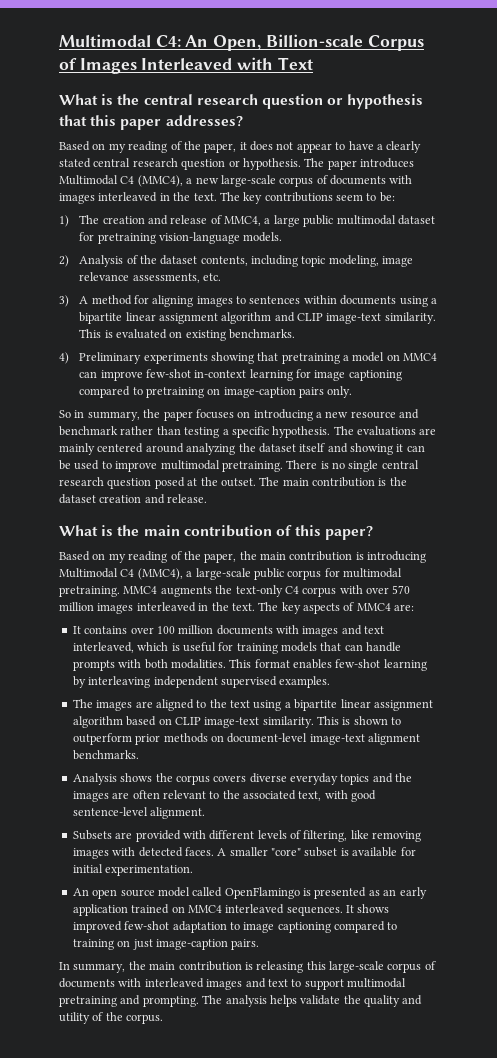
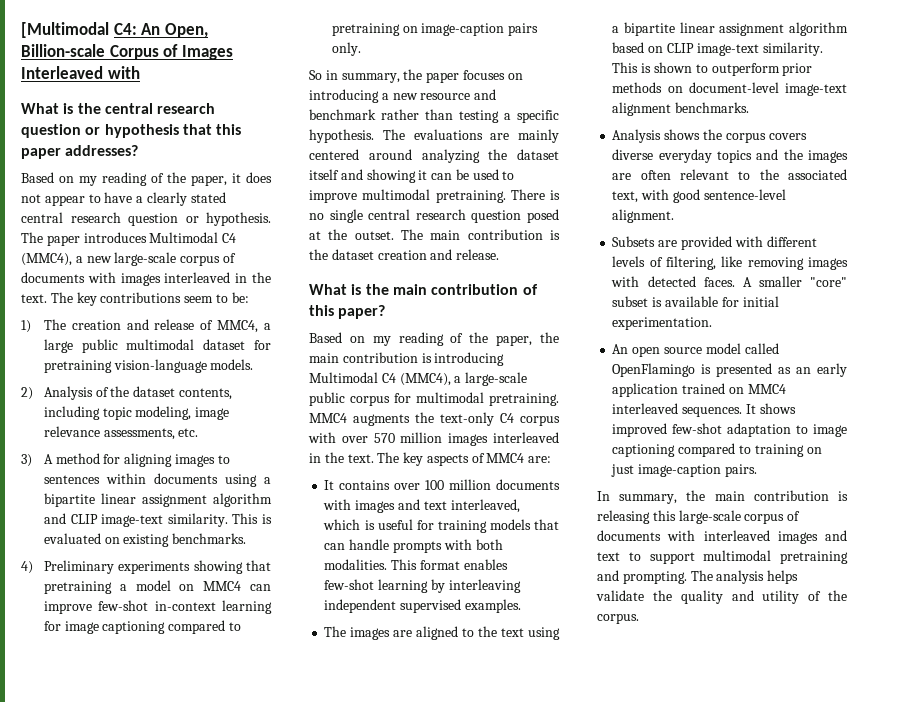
- Multimodal C4: An Open, Billion-scale Corpus of Images Interleaved with Text
+ [Multimodal C4: An Open, Billion-scale Corpus of Images Interleaved with

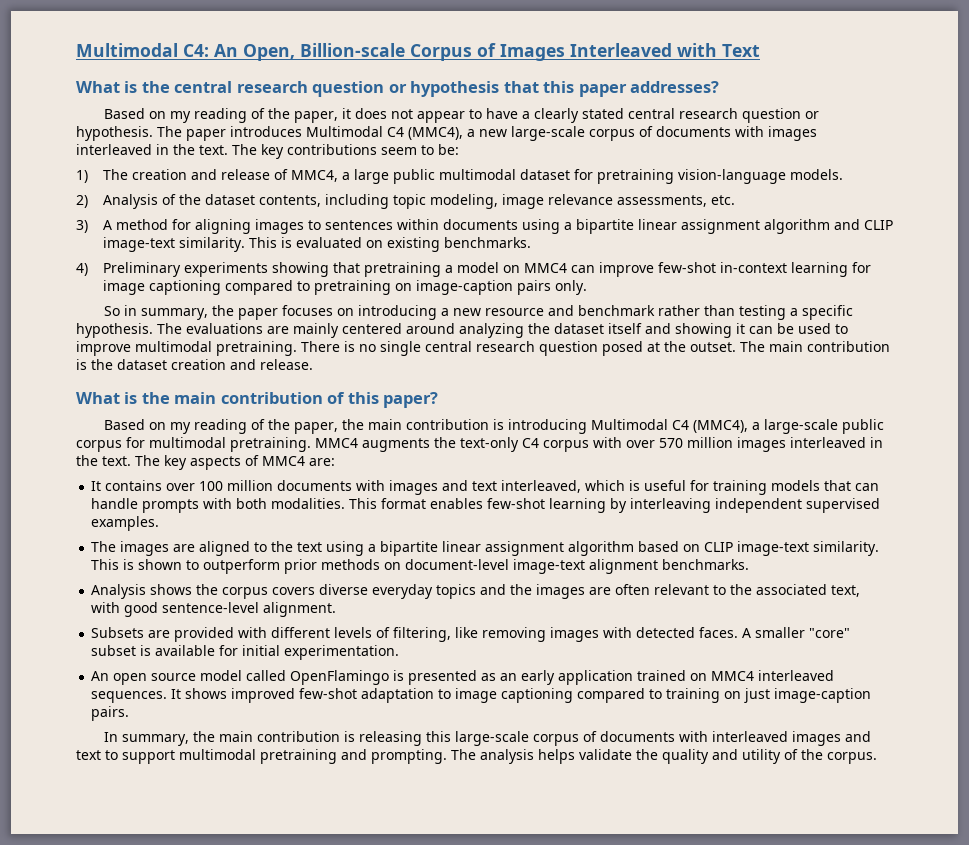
- [Multimodal C4: An Open, Billion-scale Corpus of Images Interleaved with
+ Multimodal C4: An Open, Billion-scale Corpus of Images Interleaved with Text

